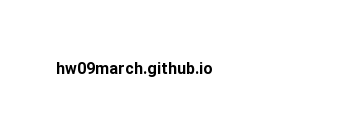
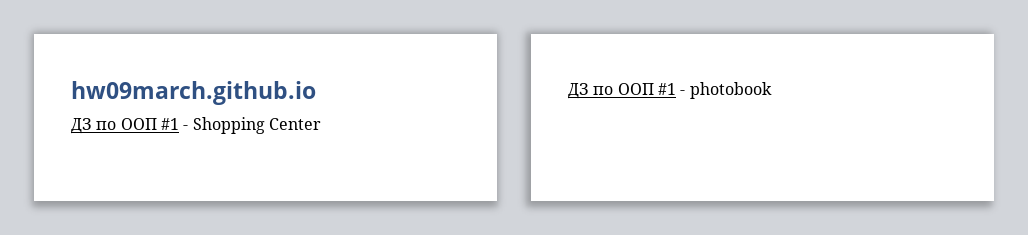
+ ДЗ по ООП #1 - Shopping Center
+ ДЗ по ООП #1 - photobook

